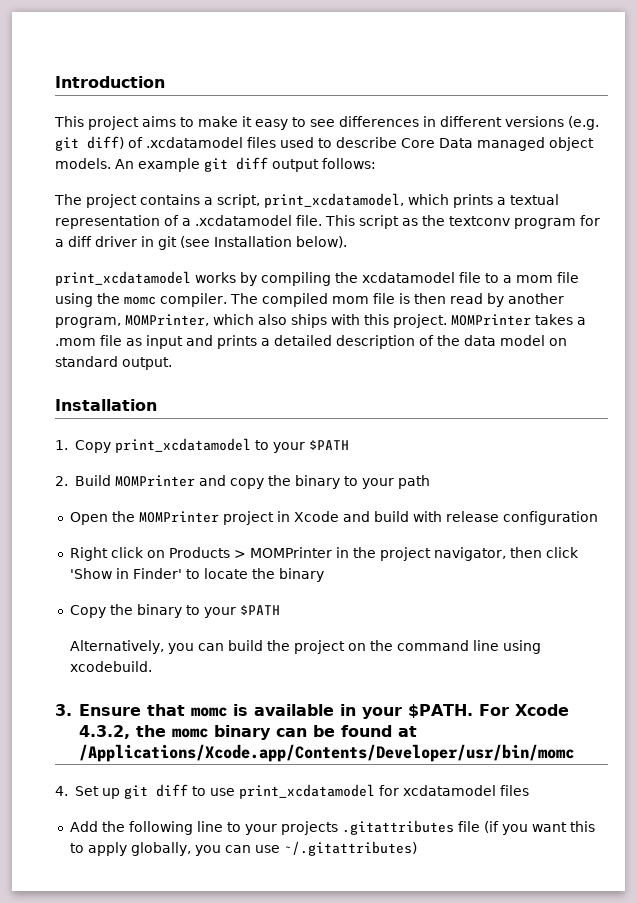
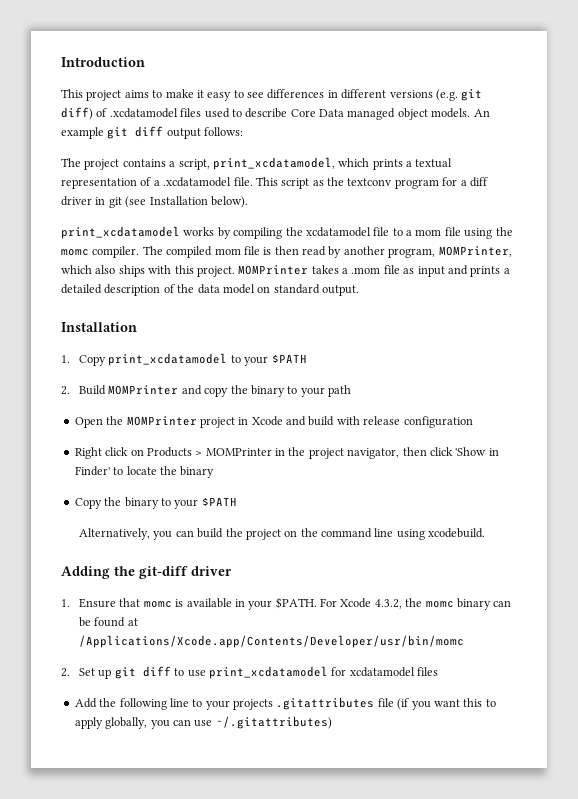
- 3. Ensure that momc is available in your $PATH.
+ Adding the git-diff driver
+ 1. Ensure that momc is available in your $PATH.
- 4. Set up git diff to use print_xcdatamodel for xcdatamodel files
+ 2. Set up git diff to use print_xcdatamodel for xcdatamodel files

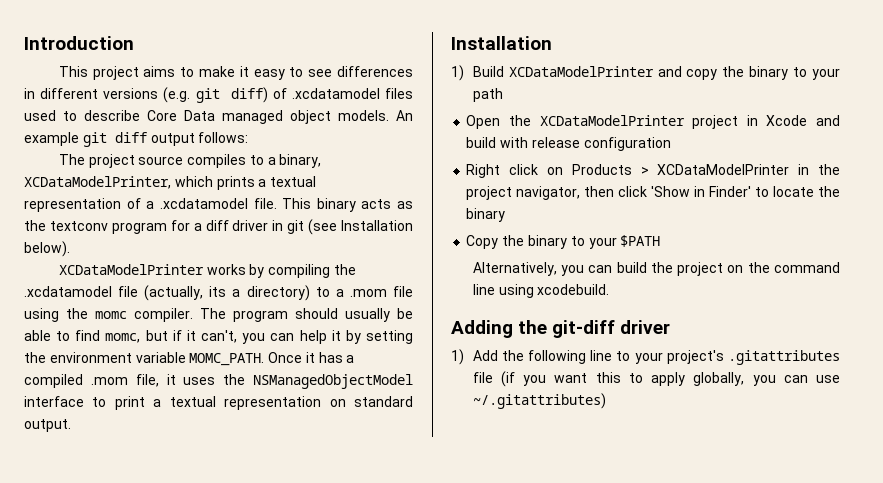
- The project contains a script, print_xcdatamodel, which prints a textual representation of a .xcdatamodel file.
+ The project source compiles to a binary, XCDataModelPrinter, which prints a textual representation of a .xcdatamodel file.
- This script as the textconv program for a diff driver in git (see Installation below).
+ This binary acts as the textconv program for a diff driver in git (see Installation below).
- print_xcdatamodel works by compiling the xcdatamodel file to a mom file using the momc compiler.
+ XCDataModelPrinter works by compiling the .xcdatamodel file (actually, its a directory) to a .mom file using the momc compiler.
- The compiled mom file is then read by another program, MOMPrinter, which also ships with this project. MOMPrinter takes a .mom file as input and prints a detailed description of the data model on standard output.
+ The program should usually be able to find momc, but if it can't, you can help it by setting the environment variable MOMC_PATH. Once it has a compiled .mom file, it uses the NSManagedObjectModel interface to print a textual representation on standard output.
  Installation
- 1. Copy print_xcdatamodel to your $PATH
- 2. Build MOMPrinter and copy the binary to your path
+ 1) Build XCDataModelPrinter and copy the binary to your path
- Open the MOMPrinter project in Xcode and build with release configuration
+ Open the XCDataModelPrinter project in Xcode and build with release configuration
- Right click on Products > MOMPrinter in the project navigator, then click 'Show in Finder' to locate the binary
+ Right click on Products > XCDataModelPrinter in the project navigator, then click 'Show in Finder' to locate the binary
- 1. Ensure that momc is available in your $PATH. For Xcode 4.3.2, the momc binary can be found at /Applications/Xcode.app/Contents/Developer/usr/bin/momc
- 2. Set up git diff to use print_xcdatamodel for xcdatamodel files
- Add the following line to your projects .gitattributes file (if you want this to apply globally, you can use ~/.gitattributes)
+ 1) Add the following line to your project's .gitattributes file (if you want this to apply globally, you can use ~/.gitattributes)

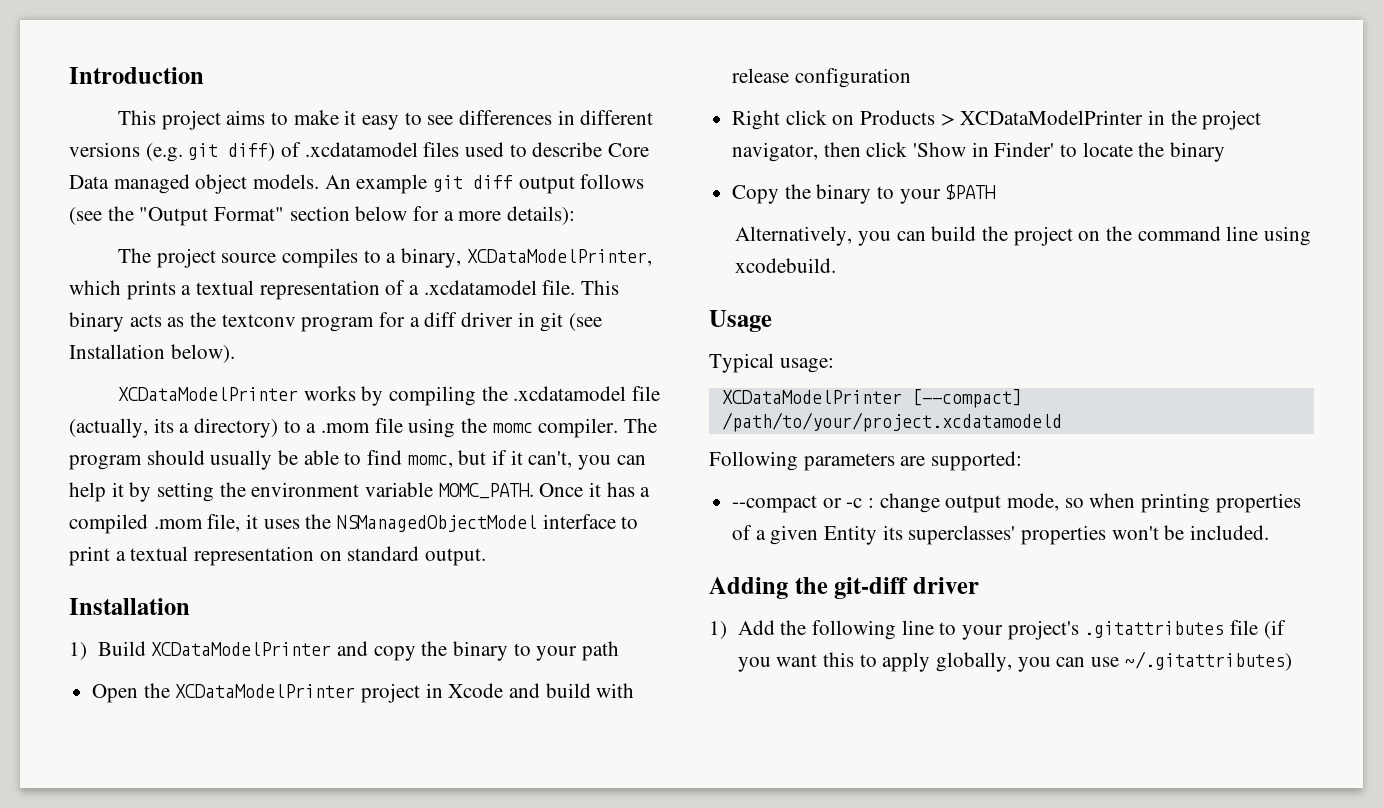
- An example git diff output follows:
+ An example git diff output follows (see the "Output Format" section below for a more details):
+ Usage
+ Typical usage:
+ XCDataModelPrinter [--compact] /path/to/your/project.xcdatamodeld
+ Following parameters are supported:
+ --compact or -c : change output mode, so when printing properties of a given Entity its superclasses' properties won't be included.

